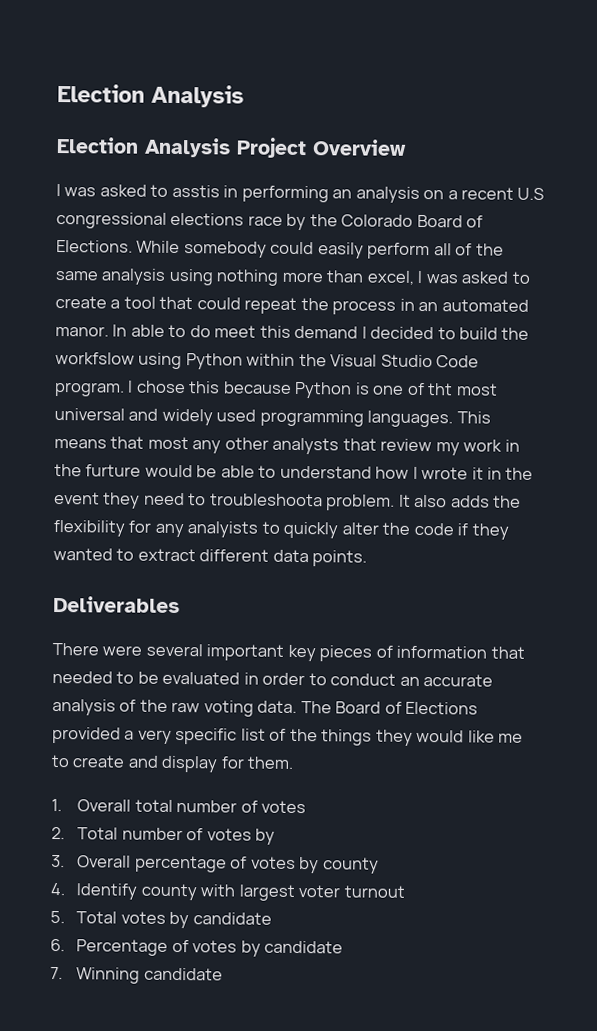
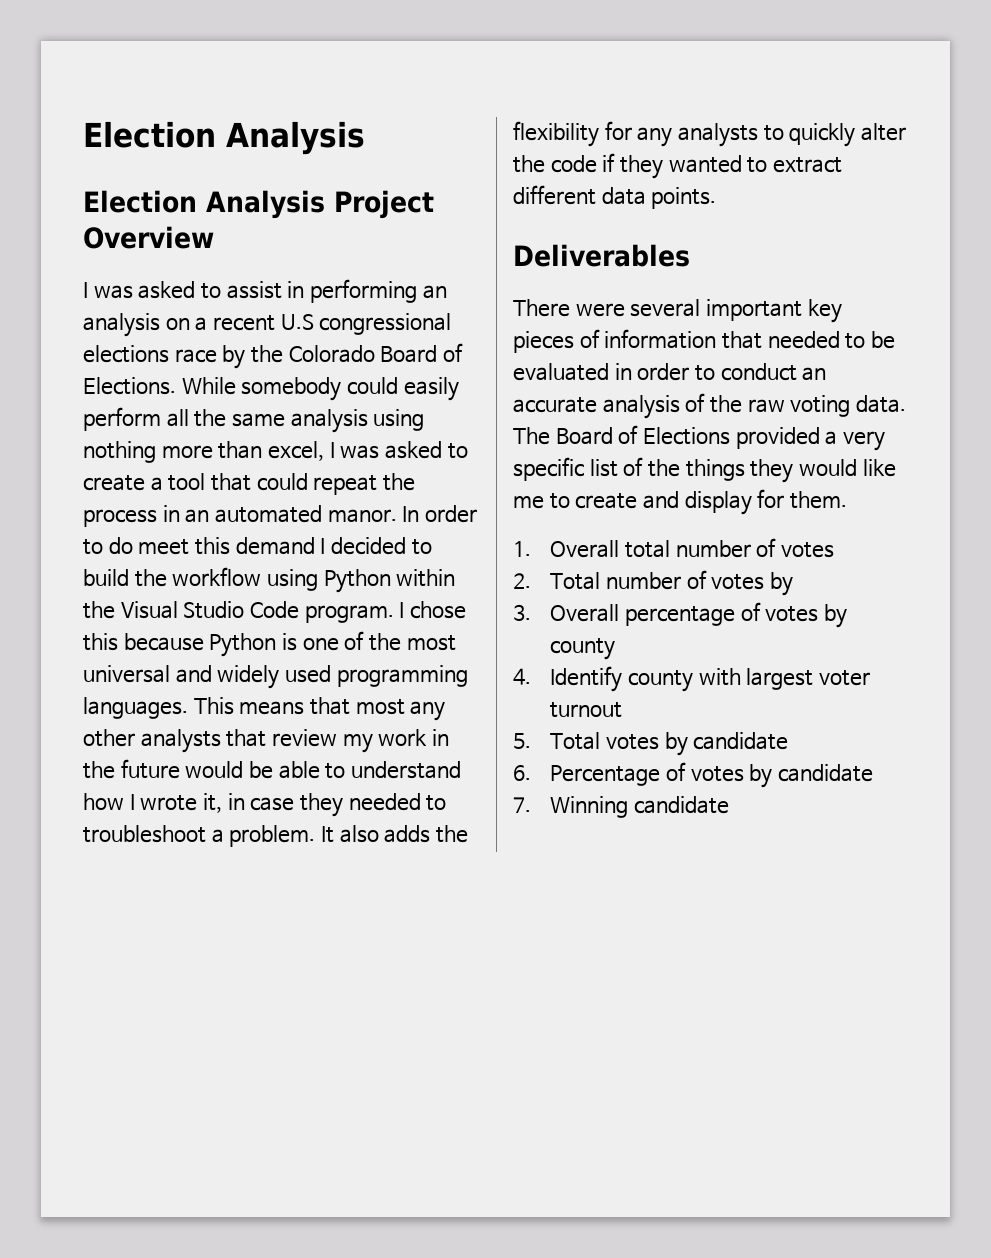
- I was asked to asstis in performing an analysis on a recent U.S congressional elections race by the Colorado Board of Elections.
+ I was asked to assist in performing an analysis on a recent U.S congressional elections race by the Colorado Board of Elections.
- While somebody could easily perform all of the same analysis using nothing more than excel, I was asked to create a tool that could repeat the process in an automated manor.
+ While somebody could easily perform all the same analysis using nothing more than excel, I was asked to create a tool that could repeat the process in an automated manor.
- In able to do meet this demand I decided to build the workfslow using Python within the Visual Studio Code program.
+ In order to do meet this demand I decided to build the workflow using Python within the Visual Studio Code program.
- I chose this because Python is one of tht most universal and widely used programming languages.
+ I chose this because Python is one of the most universal and widely used programming languages.
- This means that most any other analysts that review my work in the furture would be able to understand how I wrote it in the event they need to troubleshoota problem.
+ This means that most any other analysts that review my work in the future would be able to understand how I wrote it, in case they needed to troubleshoot a problem.
- It also adds the flexibility for any analyists to quickly alter the code if they wanted to extract different data points.
+ It also adds the flexibility for any analysts to quickly alter the code if they wanted to extract different data points.

